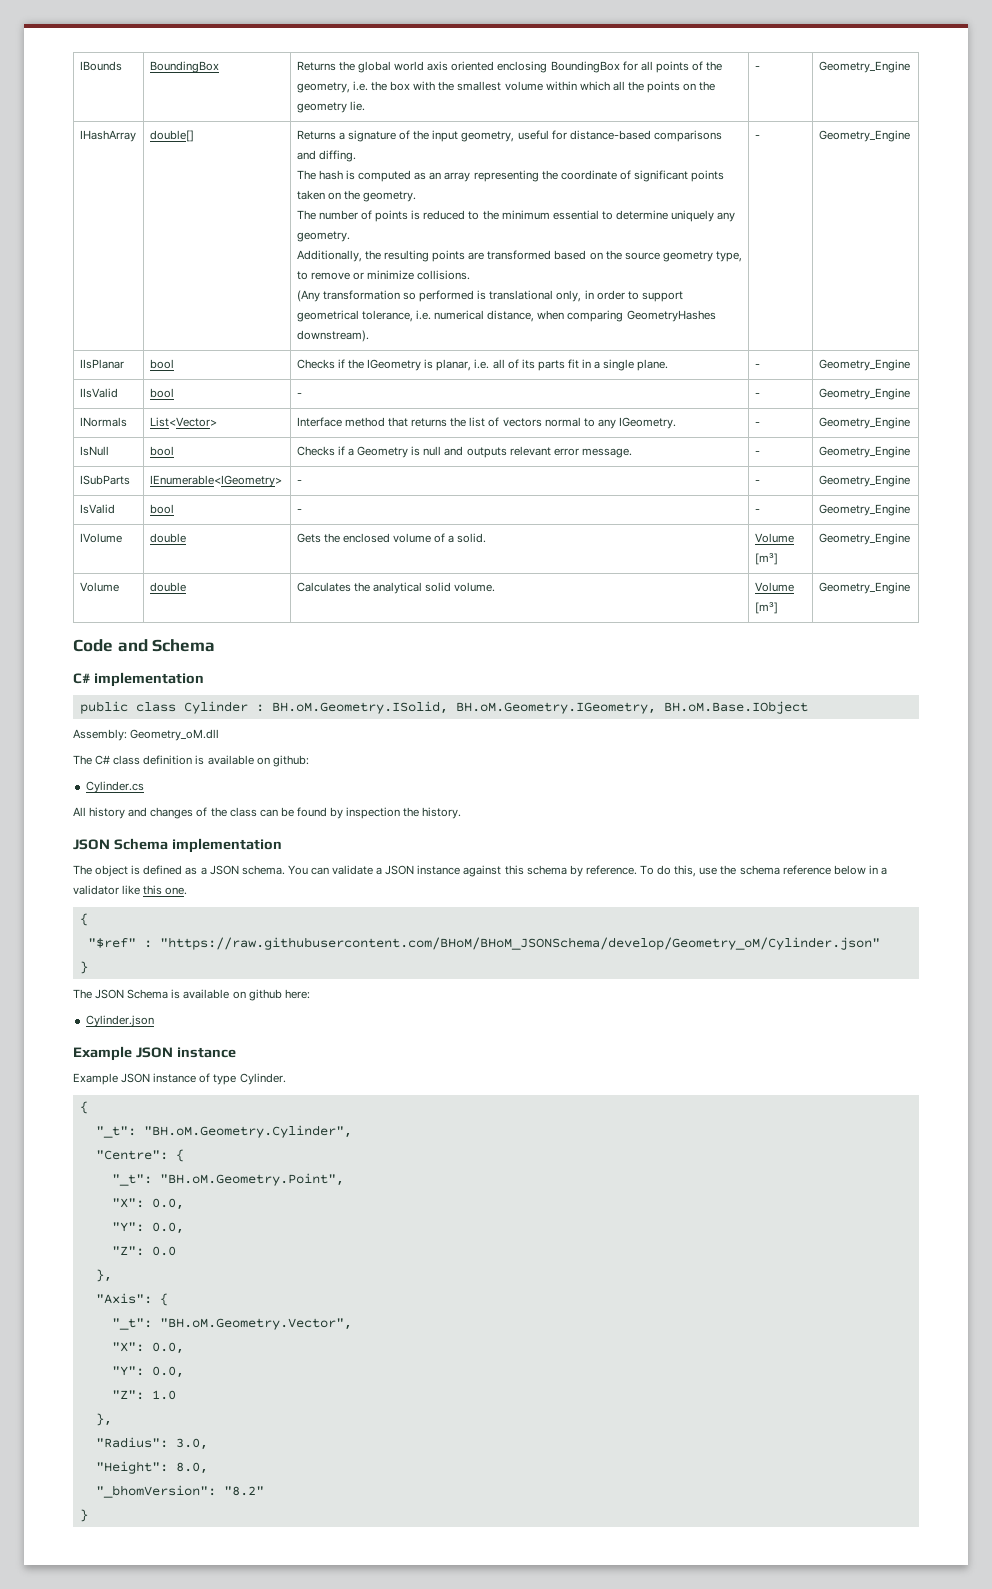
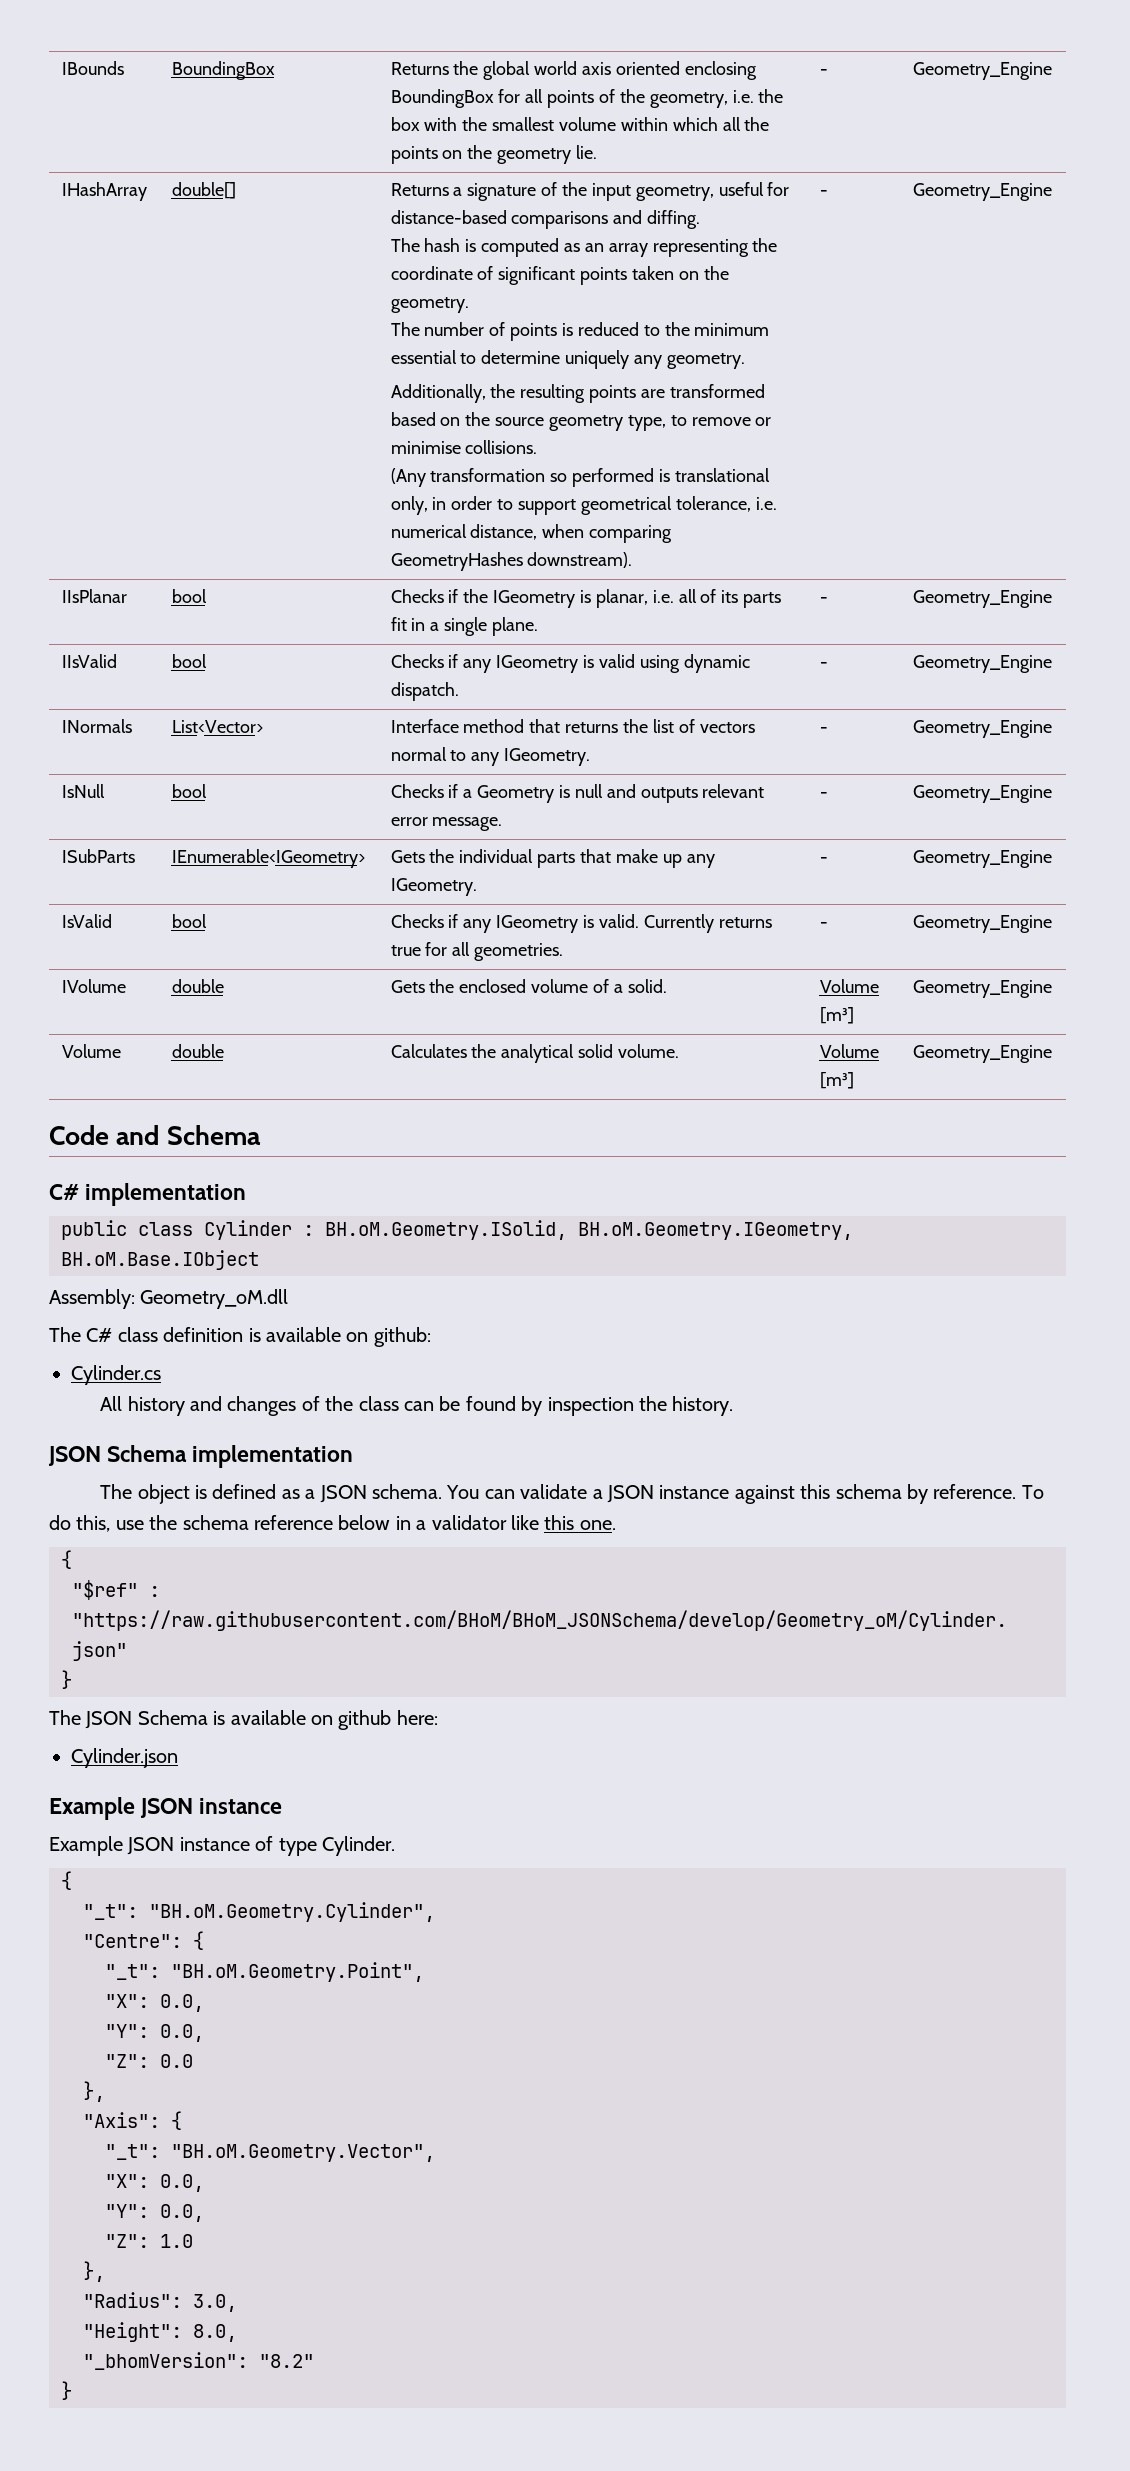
- Additionally, the resulting points are transformed based on the source geometry type, to remove or minimize collisions.
+ Additionally, the resulting points are transformed based on the source geometry type, to remove or minimise collisions.
- IIsValid | bool | - | - | Geometry_Engine
+ IIsValid | bool | Checks if any IGeometry is valid using dynamic dispatch. | - | Geometry_Engine
- ISubParts | IEnumerable<IGeometry> | - | - | Geometry_Engine
- IsValid | bool | - | - | Geometry_Engine
+ ISubParts | IEnumerable<IGeometry> | Gets the individual parts that make up any IGeometry. | - | Geometry_Engine
+ IsValid | bool | Checks if any IGeometry is valid. Currently returns true for all geometries. | - | Geometry_Engine

